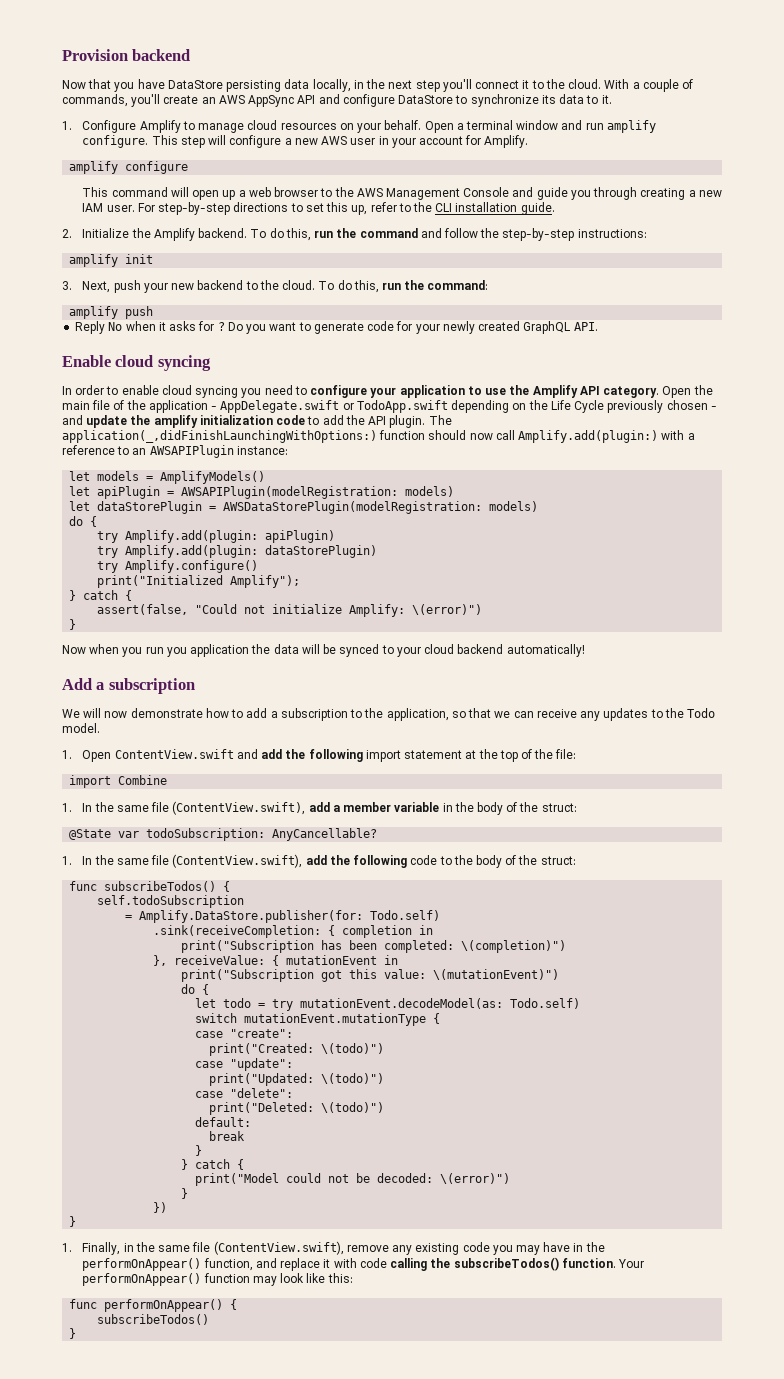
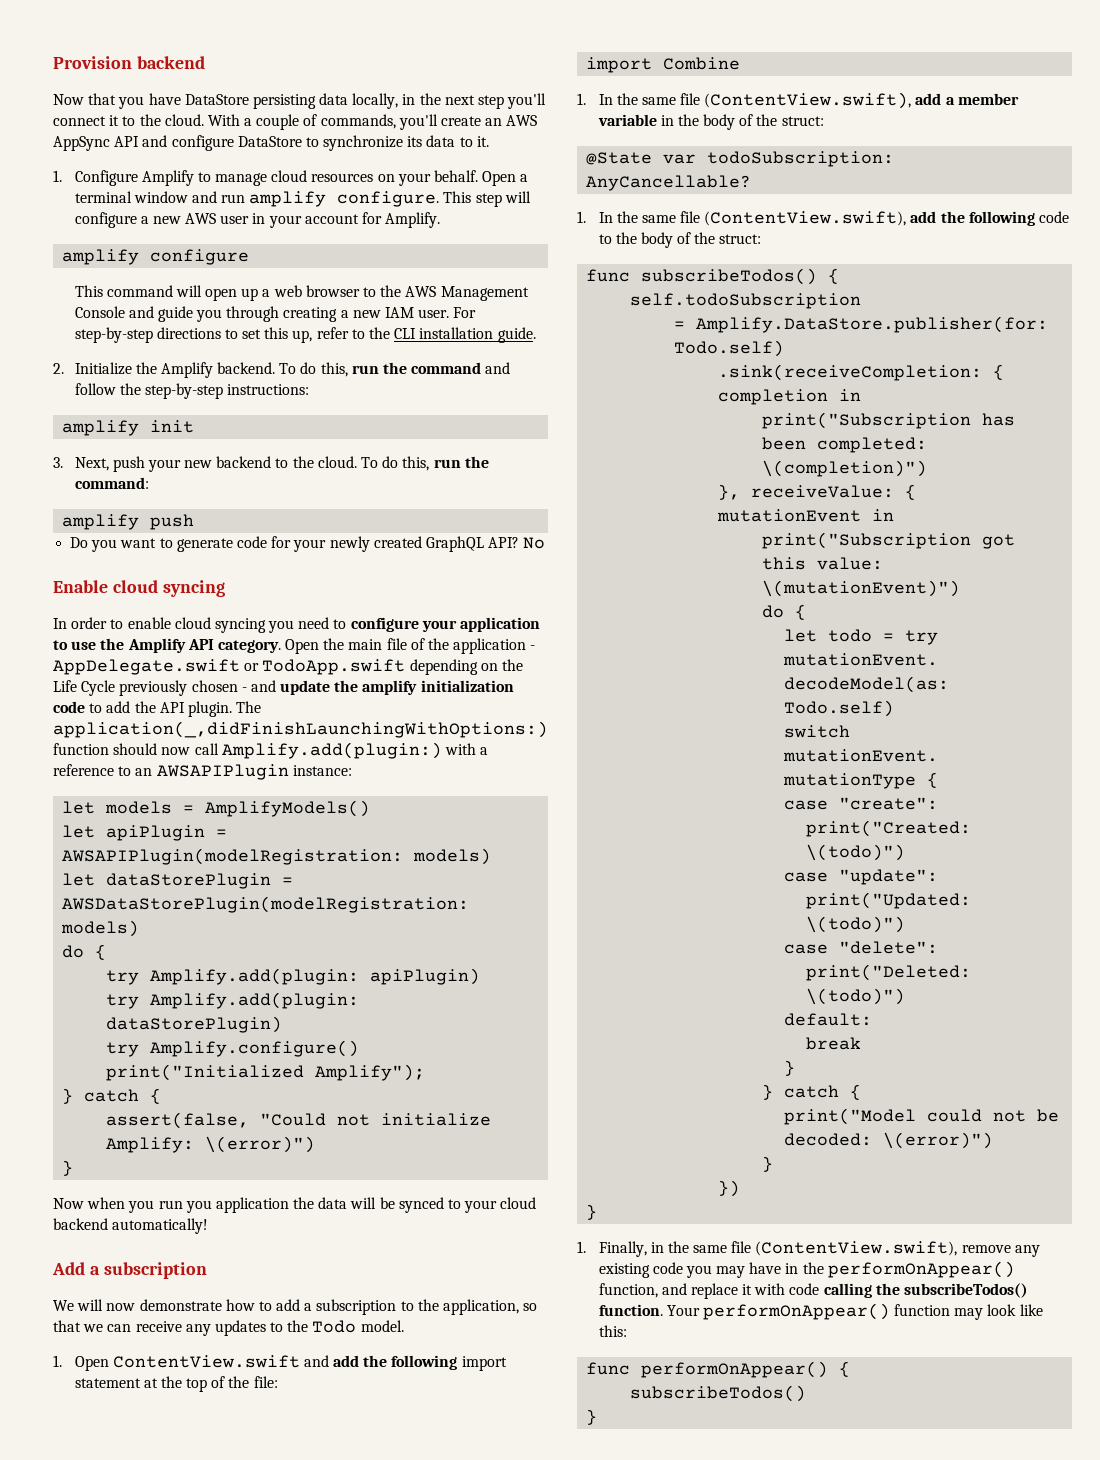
- Reply No when it asks for ? Do you want to generate code for your newly created GraphQL API.
+ Do you want to generate code for your newly created GraphQL API? No

